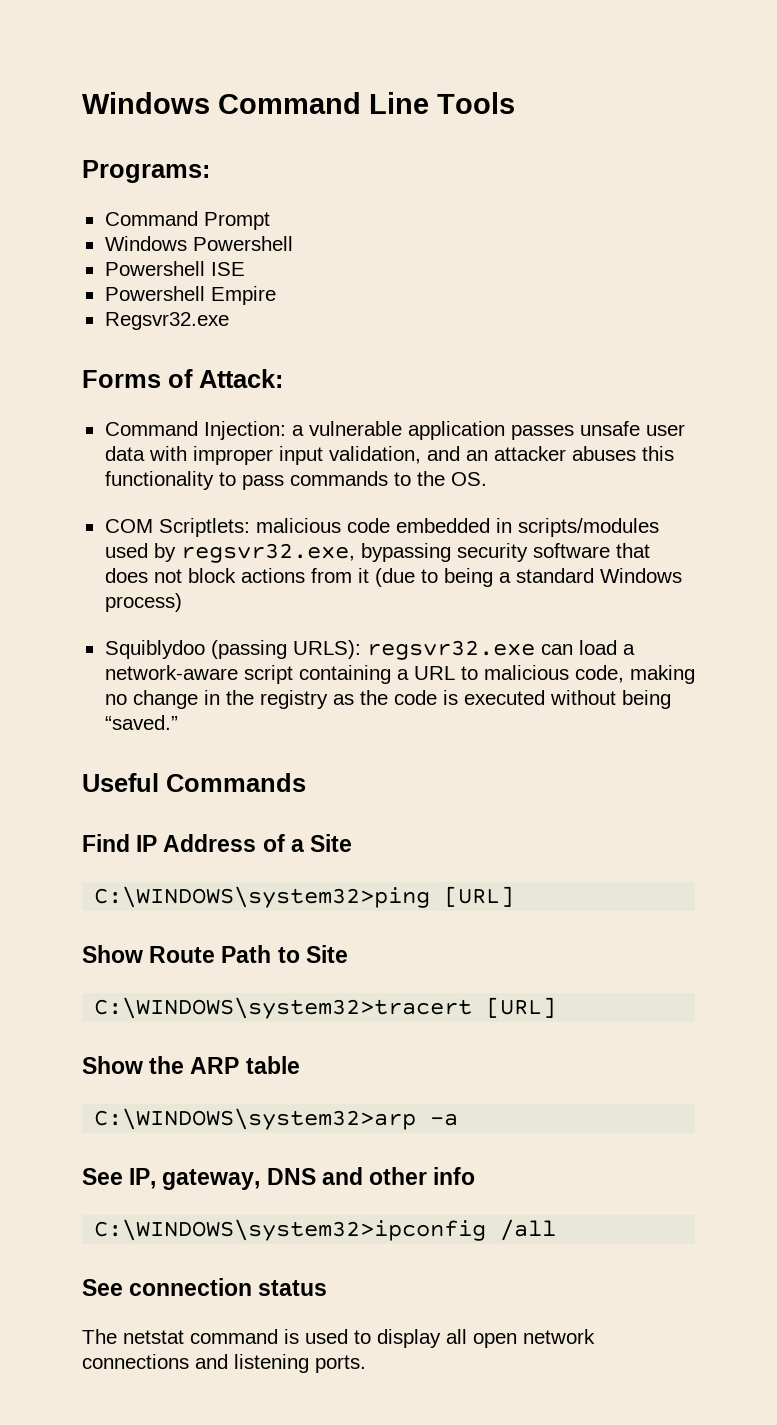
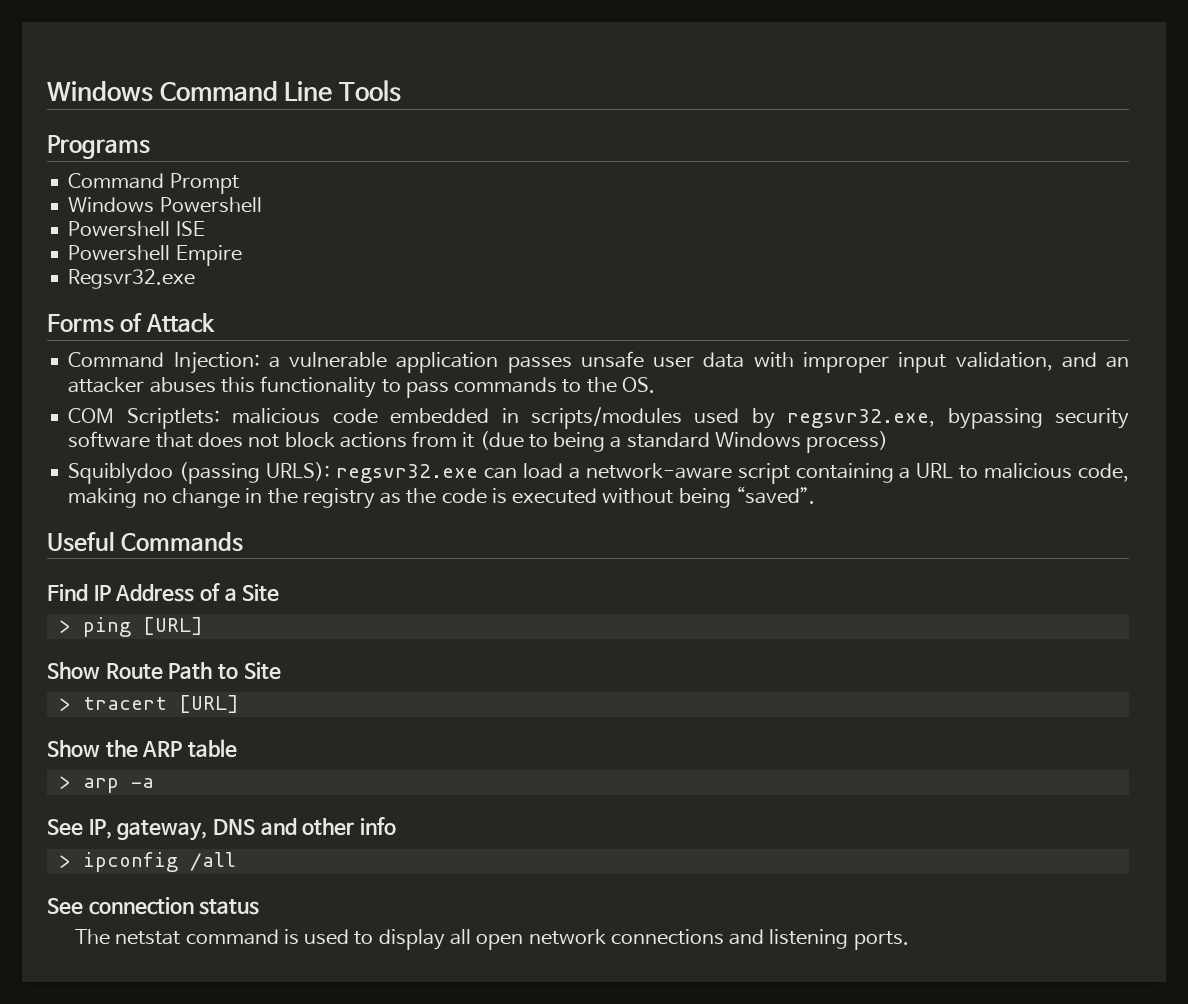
- Programs:
+ Programs
- Forms of Attack:
+ Forms of Attack
- Squiblydoo (passing URLS): regsvr32.exe can load a network-aware script containing a URL to malicious code, making no change in the registry as the code is executed without being “saved.”
+ Squiblydoo (passing URLS): regsvr32.exe can load a network-aware script containing a URL to malicious code, making no change in the registry as the code is executed without being “saved”.
- C:\WINDOWS\system32>ping [URL]
+ > ping [URL]
- C:\WINDOWS\system32>tracert [URL]
+ > tracert [URL]
- C:\WINDOWS\system32>arp -a
+ > arp -a
- C:\WINDOWS\system32>ipconfig /all
+ > ipconfig /all

